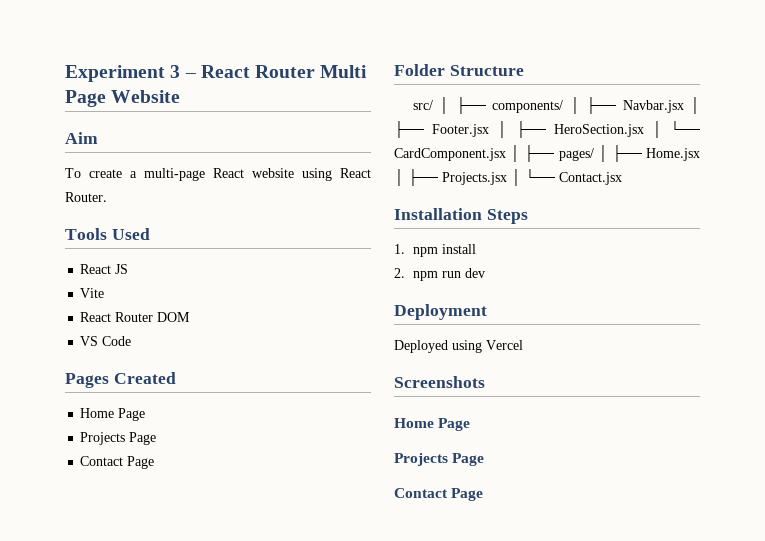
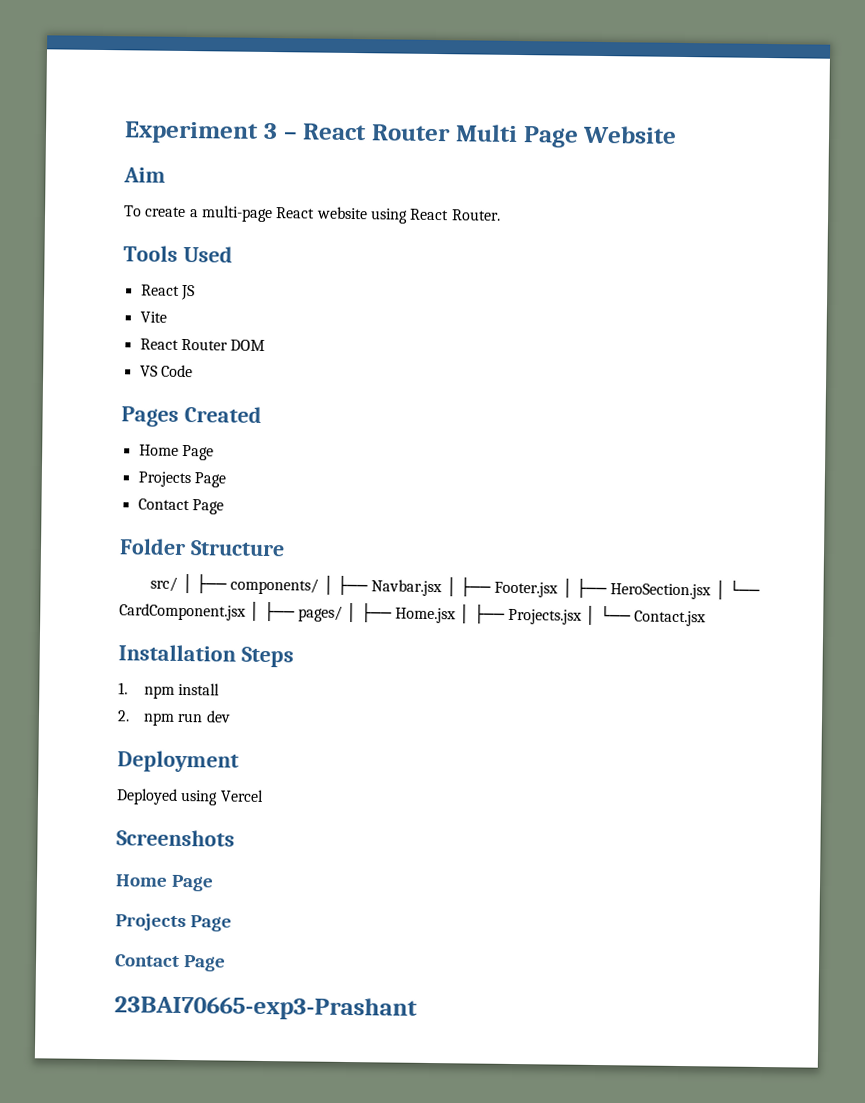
+ 23BAI70665-exp3-Prashant

